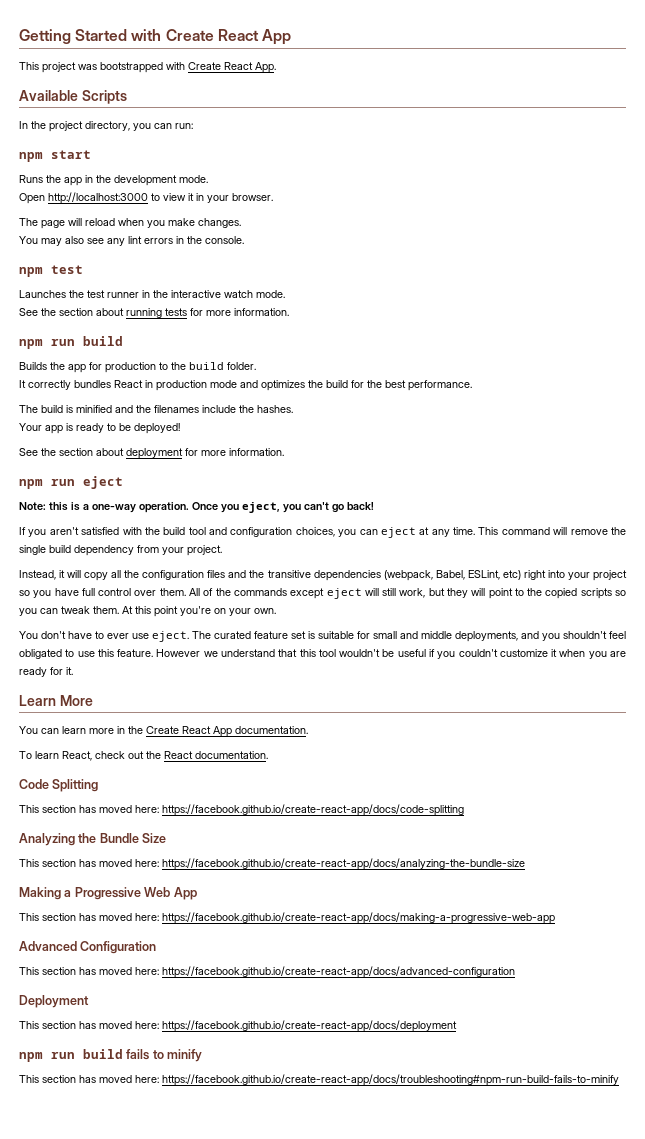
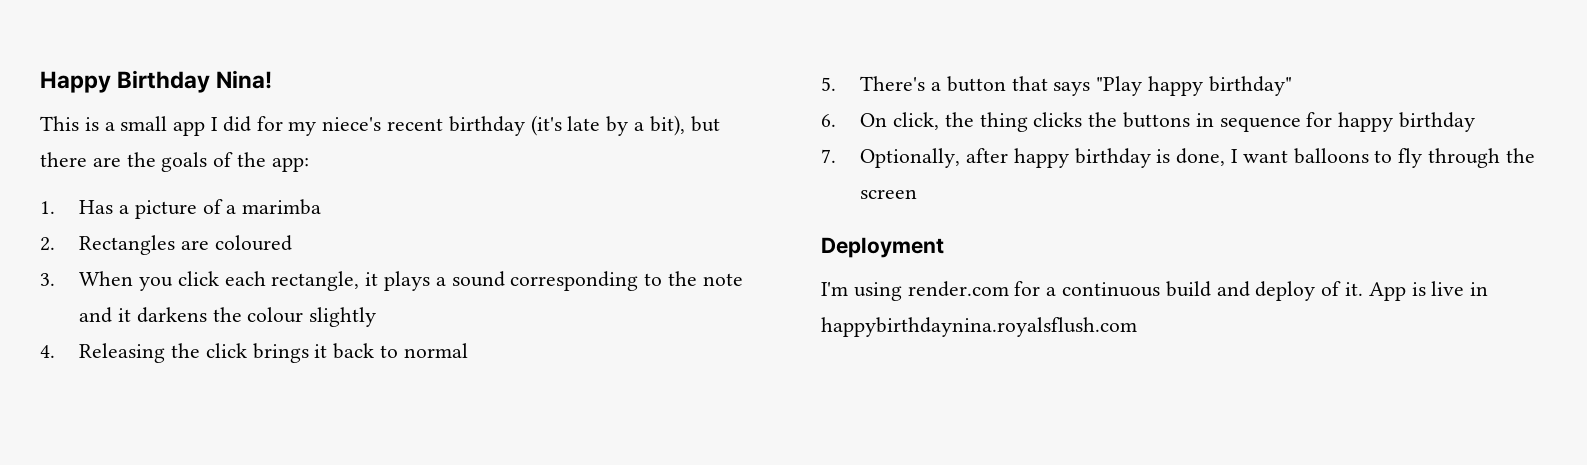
- Getting Started with Create React App
- This project was bootstrapped with Create React App.
- Available Scripts
- In the project directory, you can run:
- npm start
- Runs the app in the development mode.
- Open http://localhost:3000 to view it in your browser.
- The page will reload when you make changes.
- You may also see any lint errors in the console.
- npm test
- Launches the test runner in the interactive watch mode.
- See the section about running tests for more information.
- npm run build
- Builds the app for production to the build folder.
- It correctly bundles React in production mode and optimizes the build for the best performance.
- The build is minified and the filenames include the hashes.
- Your app is ready to be deployed!
- See the section about deployment for more information.
- npm run eject
- Note: this is a one-way operation. Once you eject, you can't go back!
- If you aren't satisfied with the build tool and configuration choices, you can eject at any time. This command will remove the single build dependency from your project.
- Instead, it will copy all the configuration files and the transitive dependencies (webpack, Babel, ESLint, etc) right into your project so you have full control over them. All of the commands except eject will still work, but they will point to the copied scripts so you can tweak them. At this point you're on your own.
- You don't have to ever use eject. The curated feature set is suitable for small and middle deployments, and you shouldn't feel obligated to use this feature. However we understand that this tool wouldn't be useful if you couldn't customize it when you are ready for it.
- Learn More
- You can learn more in the Create React App documentation.
- To learn React, check out the React documentation.
- Code Splitting
- This section has moved here: https://facebook.github.io/create-react-app/docs/code-splitting
- Analyzing the Bundle Size
- This section has moved here: https://facebook.github.io/create-react-app/docs/analyzing-the-bundle-size
- Making a Progressive Web App
- This section has moved here: https://facebook.github.io/create-react-app/docs/making-a-progressive-web-app
- Advanced Configuration
- This section has moved here: https://facebook.github.io/create-react-app/docs/advanced-configuration
+ Happy Birthday Nina!
+ This is a small app I did for my niece's recent birthday (it's late by a bit), but there are the goals of the app:
+ 1. Has a picture of a marimba
+ 2. Rectangles are coloured
+ 3. When you click each rectangle, it plays a sound corresponding to the note and it darkens the colour slightly
+ 4. Releasing the click brings it back to normal
+ 5. There's a button that says "Play happy birthday"
+ 6. On click, the thing clicks the buttons in sequence for happy birthday
+ 7. Optionally, after happy birthday is done, I want balloons to fly through the screen
  Deployment
- This section has moved here: https://facebook.github.io/create-react-app/docs/deployment
- npm run build fails to minify
- This section has moved here: https://facebook.github.io/create-react-app/docs/troubleshooting#npm-run-build-fails-to-minify
+ I'm using render.com for a continuous build and deploy of it. App is live in happybirthdaynina.royalsflush.com

